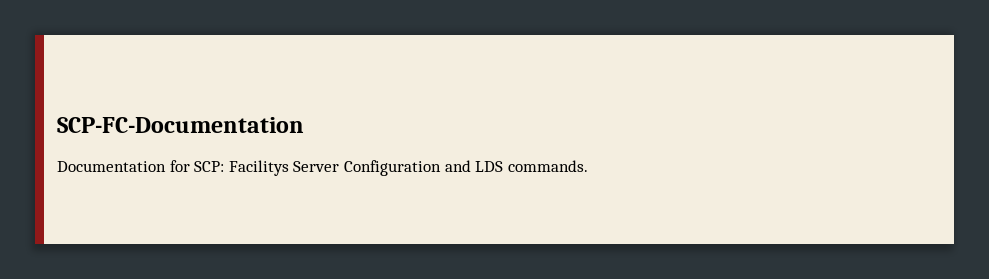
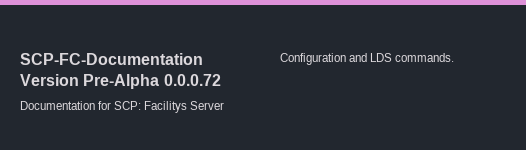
- SCP-FC-Documentation
+ SCP-FC-Documentation Version Pre-Alpha 0.0.0.72

